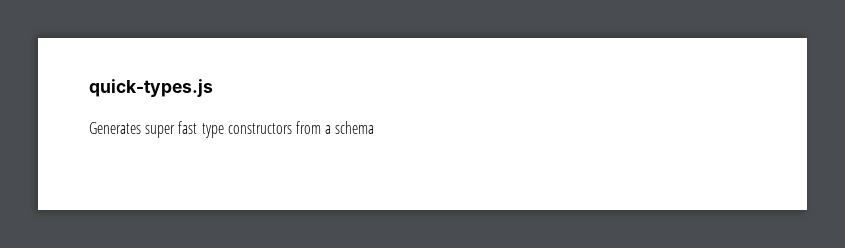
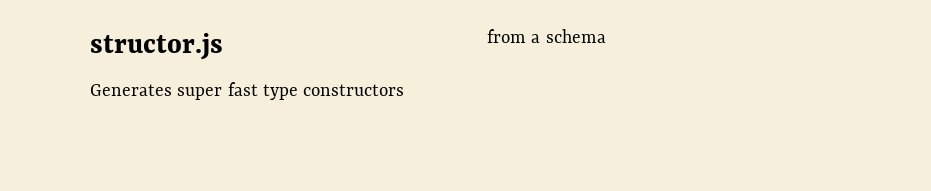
- quick-types.js
+ structor.js

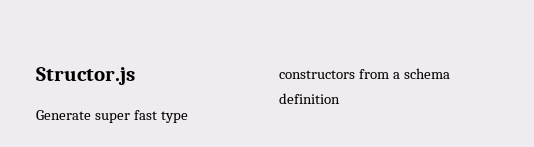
- structor.js
- Generates super fast type constructors from a schema
+ Structor.js
+ Generate super fast type constructors from a schema definition

